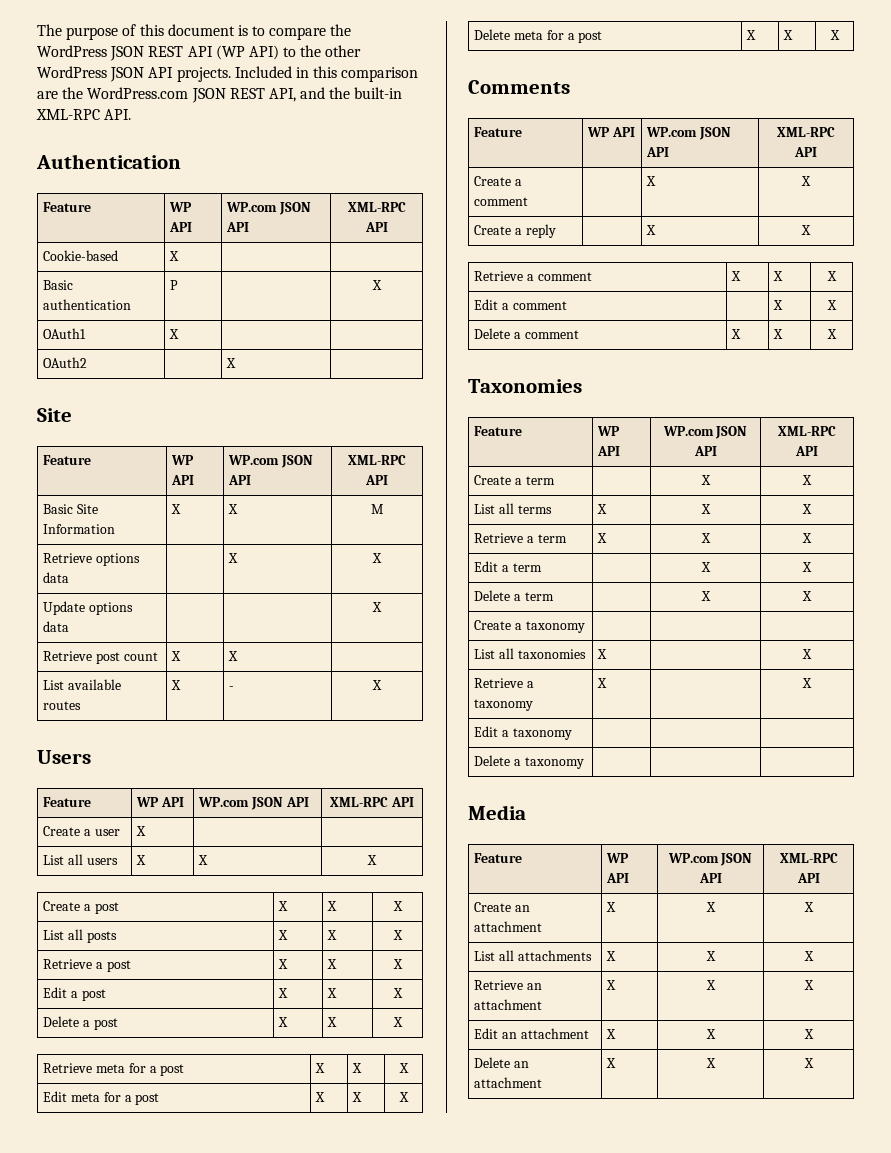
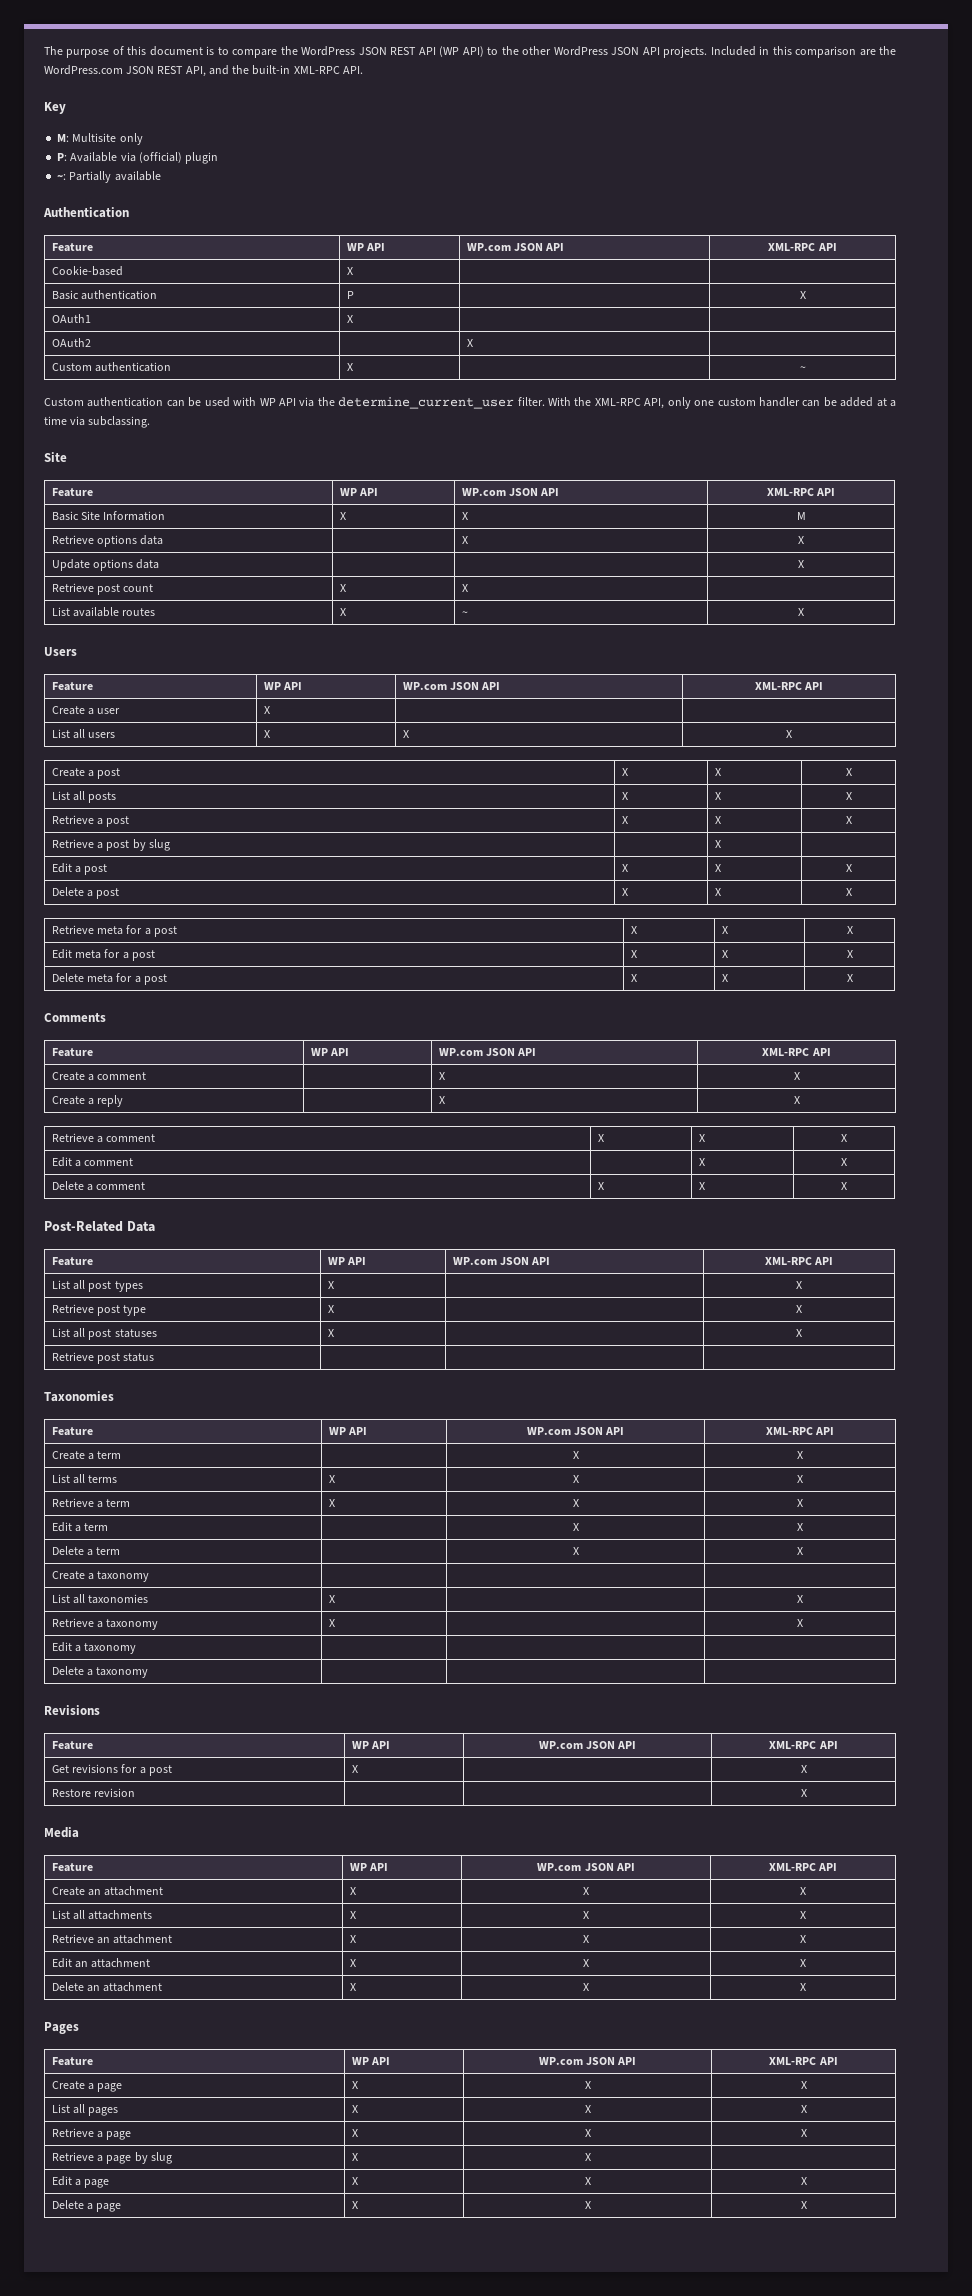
+ Key
+ M: Multisite only
+ P: Available via (official) plugin
+ ~: Partially available
+ Custom authentication | X | | ~
+ Custom authentication can be used with WP API via the determine_current_user filter. With the XML-RPC API, only one custom handler can be added at a time via subclassing.
- List available routes | X | - | X
+ List available routes | X | ~ | X
+ Retrieve a post by slug | | X |
+ Post-Related Data
+ Feature | WP API | WP.com JSON API | XML-RPC API
+ List all post types | X | | X
+ Retrieve post type | X | | X
+ List all post statuses | X | | X
+ Retrieve post status | | |
+ Revisions
+ Feature | WP API | WP.com JSON API | XML-RPC API
+ Get revisions for a post | X | | X
+ Restore revision | | | X
+ Pages
+ Feature | WP API | WP.com JSON API | XML-RPC API
+ Create a page | X | X | X
+ List all pages | X | X | X
+ Retrieve a page | X | X | X
+ Retrieve a page by slug | X | X |
+ Edit a page | X | X | X
+ Delete a page | X | X | X

